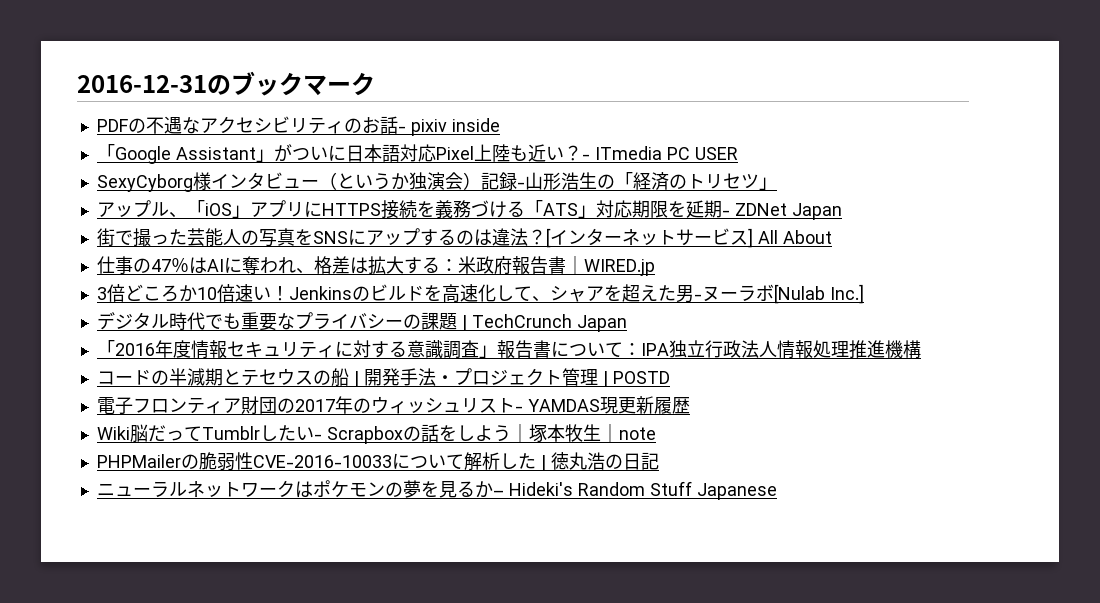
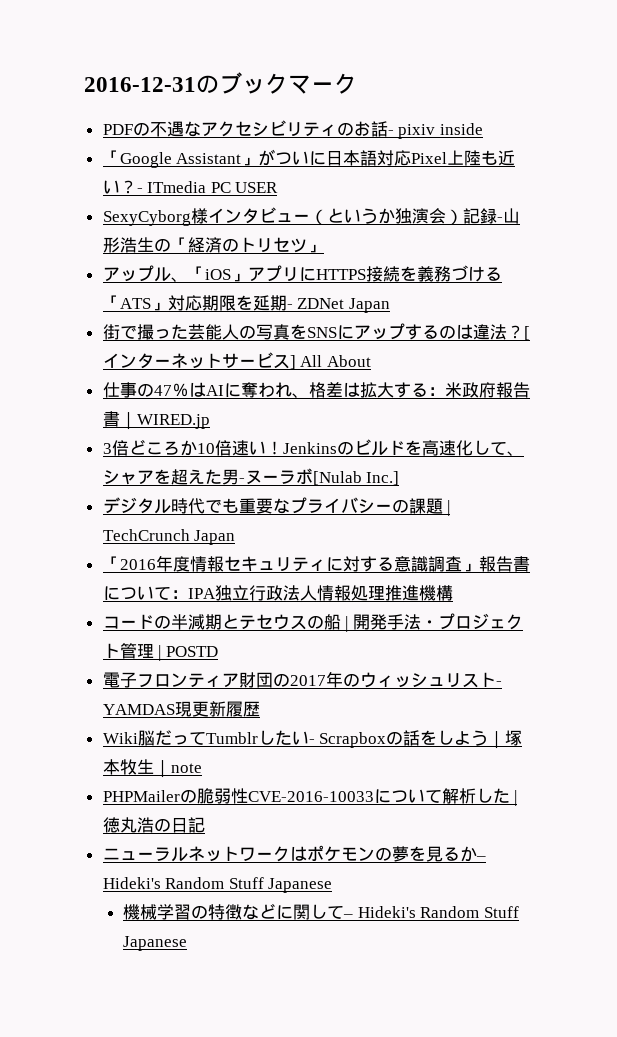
+ 機械学習の特徴などに関して– Hideki's Random Stuff Japanese

